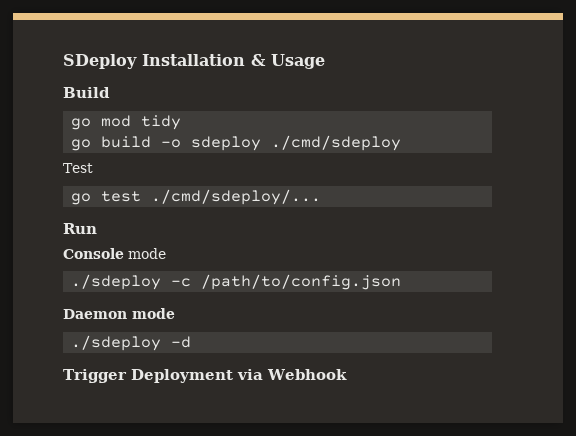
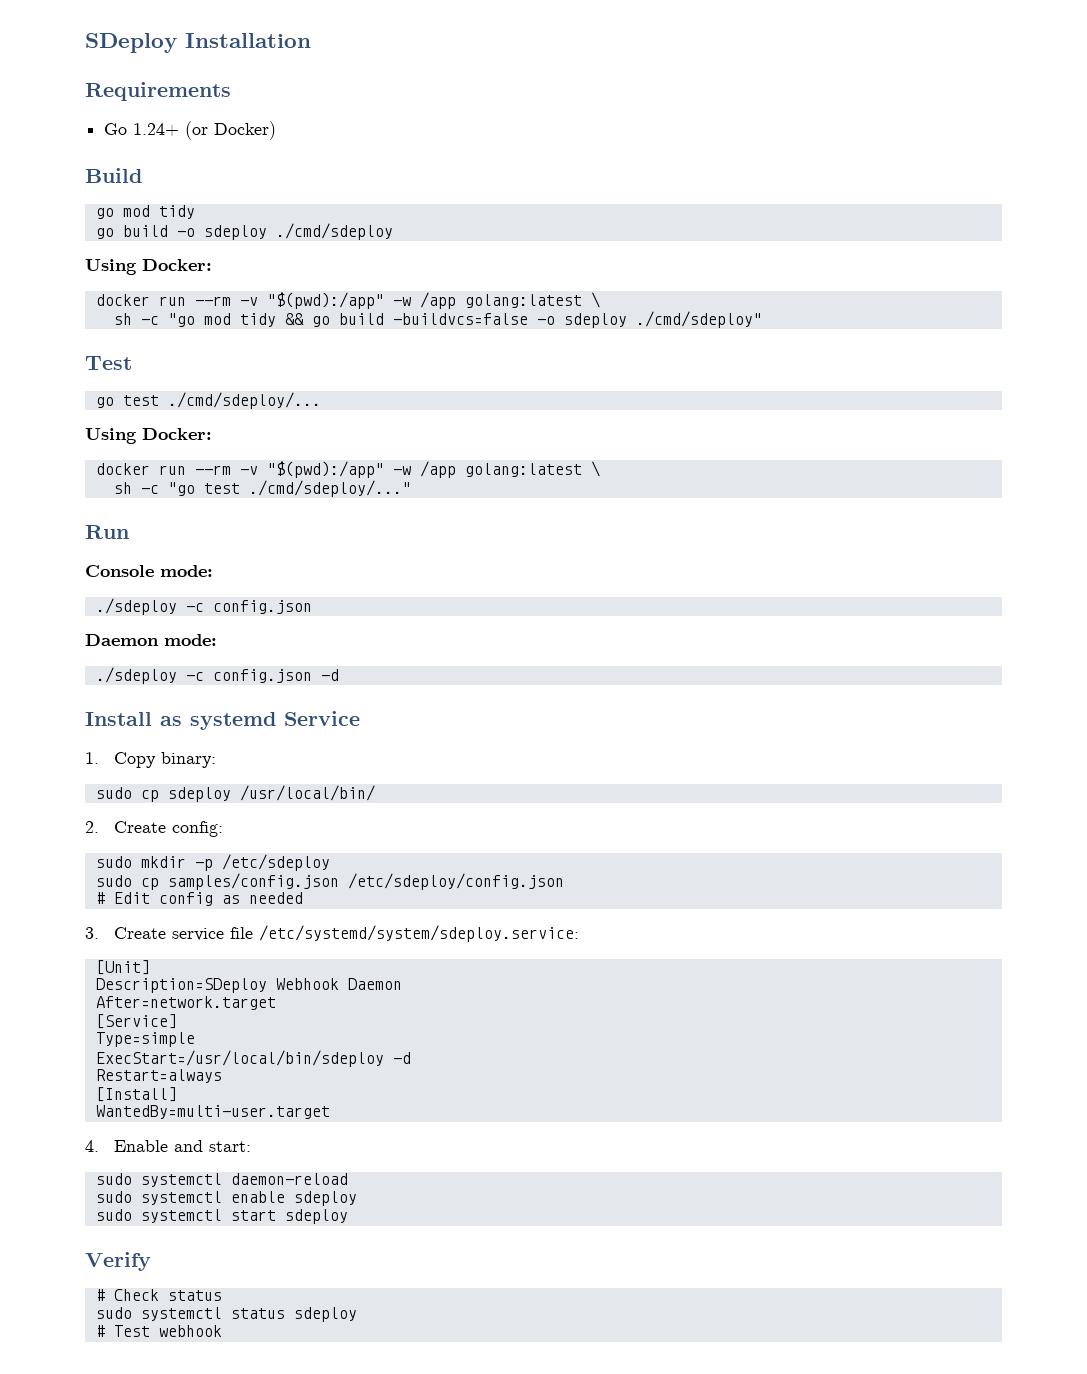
- SDeploy Installation & Usage
+ SDeploy Installation
+ Requirements
+ Go 1.24+ (or Docker)
  go build -o sdeploy ./cmd/sdeploy
+ Using Docker:
+ docker run --rm -v "$(pwd):/app" -w /app golang:latest \
+ sh -c "go mod tidy && go build -buildvcs=false -o sdeploy ./cmd/sdeploy"
  Test
  go test ./cmd/sdeploy/...
+ Using Docker:
+ docker run --rm -v "$(pwd):/app" -w /app golang:latest \
+ sh -c "go test ./cmd/sdeploy/..."
- Console mode
- ./sdeploy -c /path/to/config.json
- Daemon mode
- ./sdeploy -d
- Trigger Deployment via Webhook
+ Console mode:
+ ./sdeploy -c config.json
+ Daemon mode:
+ ./sdeploy -c config.json -d
+ Install as systemd Service
+ 1. Copy binary:
+ sudo cp sdeploy /usr/local/bin/
+ 2. Create config:
+ sudo mkdir -p /etc/sdeploy
+ sudo cp samples/config.json /etc/sdeploy/config.json
+ # Edit config as needed
+ 3. Create service file /etc/systemd/system/sdeploy.service:
+ [Unit]
+ Description=SDeploy Webhook Daemon
+ After=network.target
+ [Service]
+ Type=simple
+ ExecStart=/usr/local/bin/sdeploy -d
+ Restart=always
+ [Install]
+ WantedBy=multi-user.target
+ 4. Enable and start:
+ sudo systemctl daemon-reload
+ sudo systemctl enable sdeploy
+ sudo systemctl start sdeploy
+ Verify
+ # Check status
+ sudo systemctl status sdeploy
+ # Test webhook

